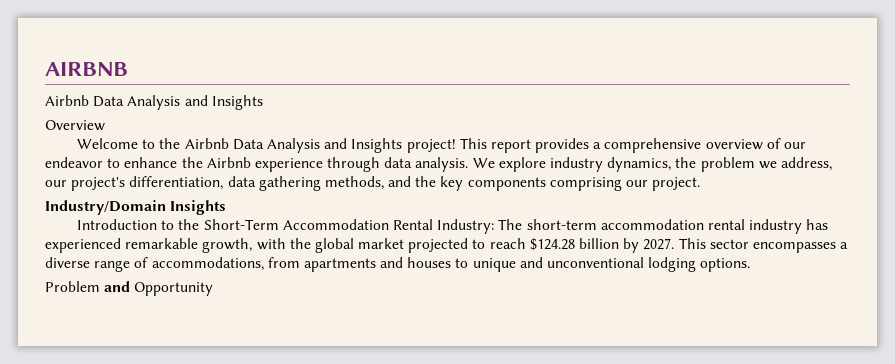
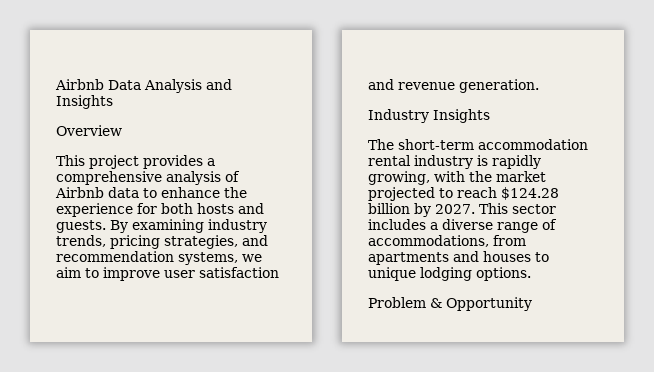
- AIRBNB
- Welcome to the Airbnb Data Analysis and Insights project! This report provides a comprehensive overview of our endeavor to enhance the Airbnb experience through data analysis. We explore industry dynamics, the problem we address, our project's differentiation, data gathering methods, and the key components comprising our project.
- Industry/Domain Insights
- Introduction to the Short-Term Accommodation Rental Industry: The short-term accommodation rental industry has experienced remarkable growth, with the global market projected to reach $124.28 billion by 2027.
+ This project provides a comprehensive analysis of Airbnb data to enhance the experience for both hosts and guests. By examining industry trends, pricing strategies, and recommendation systems, we aim to improve user satisfaction and revenue generation.
+ Industry Insights
+ The short-term accommodation rental industry is rapidly growing, with the market projected to reach $124.28 billion by 2027.
- This sector encompasses a diverse range of accommodations, from apartments and houses to unique and unconventional lodging options.
+ This sector includes a diverse range of accommodations, from apartments and houses to unique lodging options.
- Problem and Opportunity
+ Problem & Opportunity

